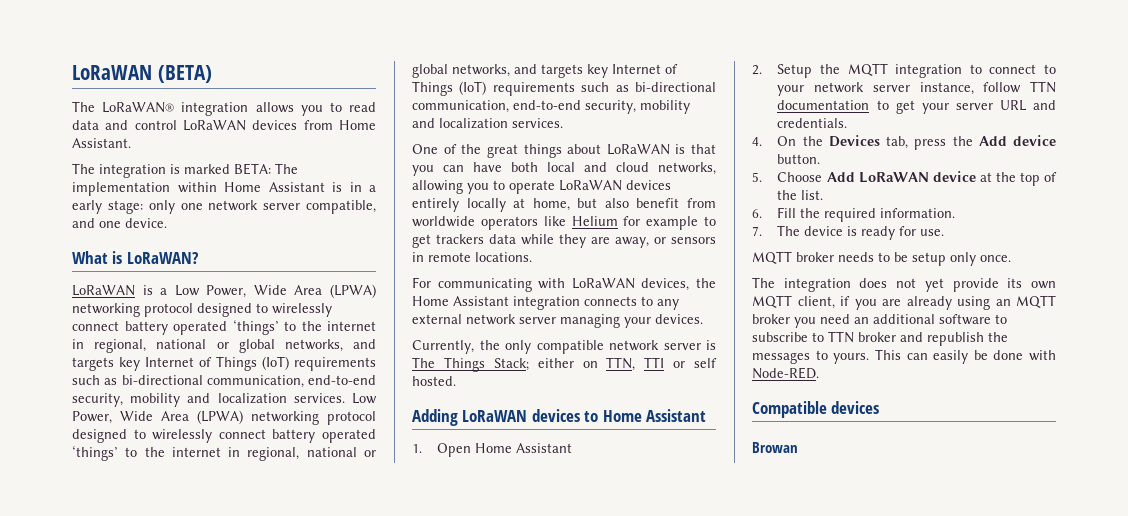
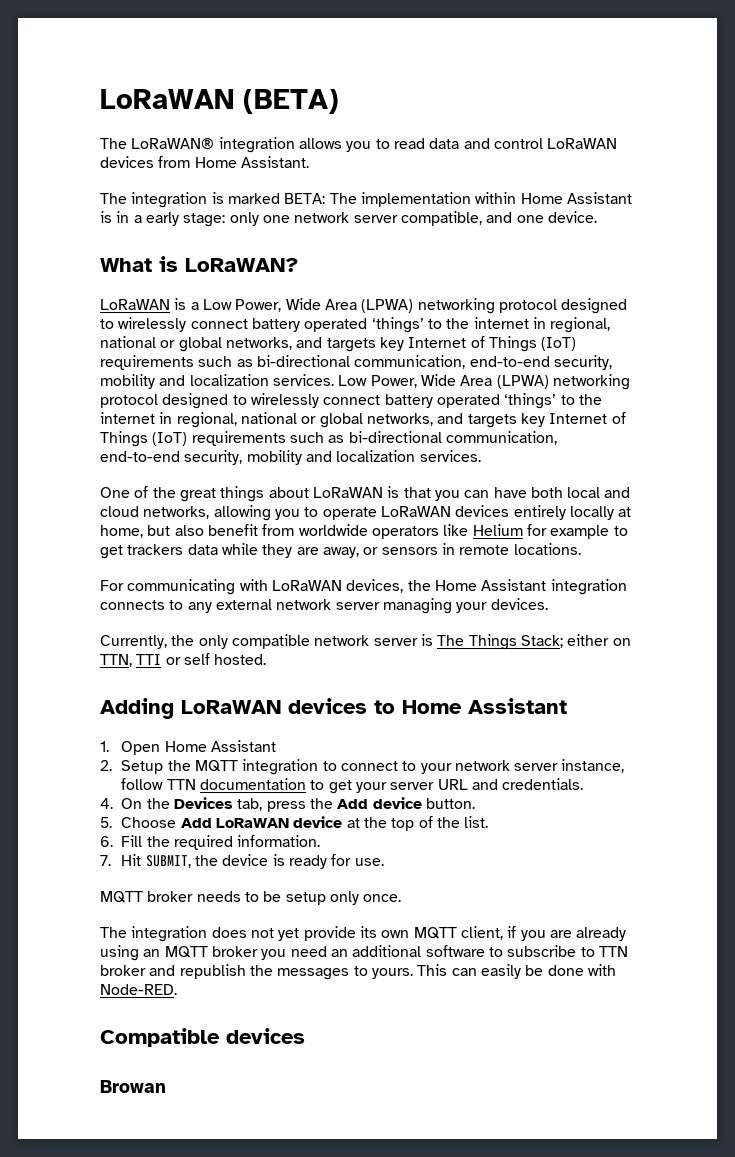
- 7. The device is ready for use.
+ 7. Hit SUBMIT, the device is ready for use.

